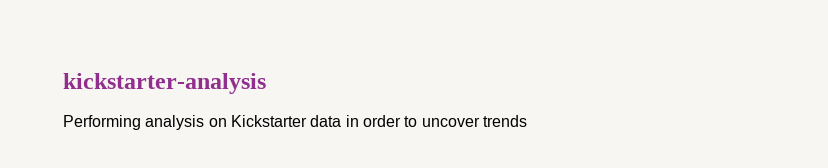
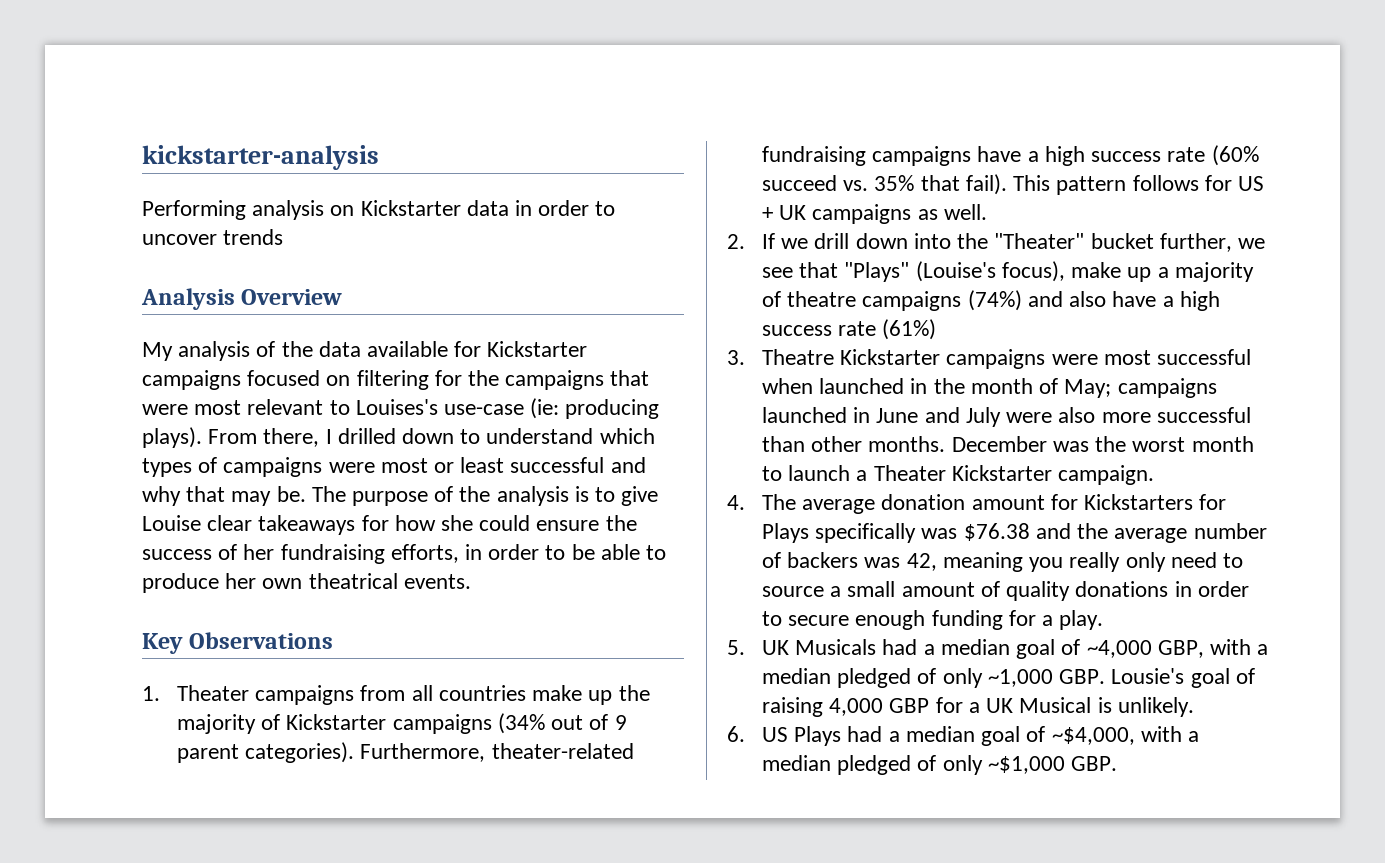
+ Analysis Overview
+ My analysis of the data available for Kickstarter campaigns focused on filtering for the campaigns that were most relevant to Louises's use-case (ie: producing plays). From there, I drilled down to understand which types of campaigns were most or least successful and why that may be. The purpose of the analysis is to give Louise clear takeaways for how she could ensure the success of her fundraising efforts, in order to be able to produce her own theatrical events.
+ Key Observations
+ 1. Theater campaigns from all countries make up the majority of Kickstarter campaigns (34% out of 9 parent categories). Furthermore, theater-related fundraising campaigns have a high success rate (60% succeed vs. 35% that fail). This pattern follows for US + UK campaigns as well.
+ 2. If we drill down into the "Theater" bucket further, we see that "Plays" (Louise's focus), make up a majority of theatre campaigns (74%) and also have a high success rate (61%)
+ 3. Theatre Kickstarter campaigns were most successful when launched in the month of May; campaigns launched in June and July were also more successful than other months. December was the worst month to launch a Theater Kickstarter campaign.
+ 4. The average donation amount for Kickstarters for Plays specifically was $76.38 and the average number of backers was 42, meaning you really only need to source a small amount of quality donations in order to secure enough funding for a play.
+ 5. UK Musicals had a median goal of ~4,000 GBP, with a median pledged of only ~1,000 GBP. Lousie's goal of raising 4,000 GBP for a UK Musical is unlikely.
+ 6. US Plays had a median goal of ~$4,000, with a median pledged of only ~$1,000 GBP.

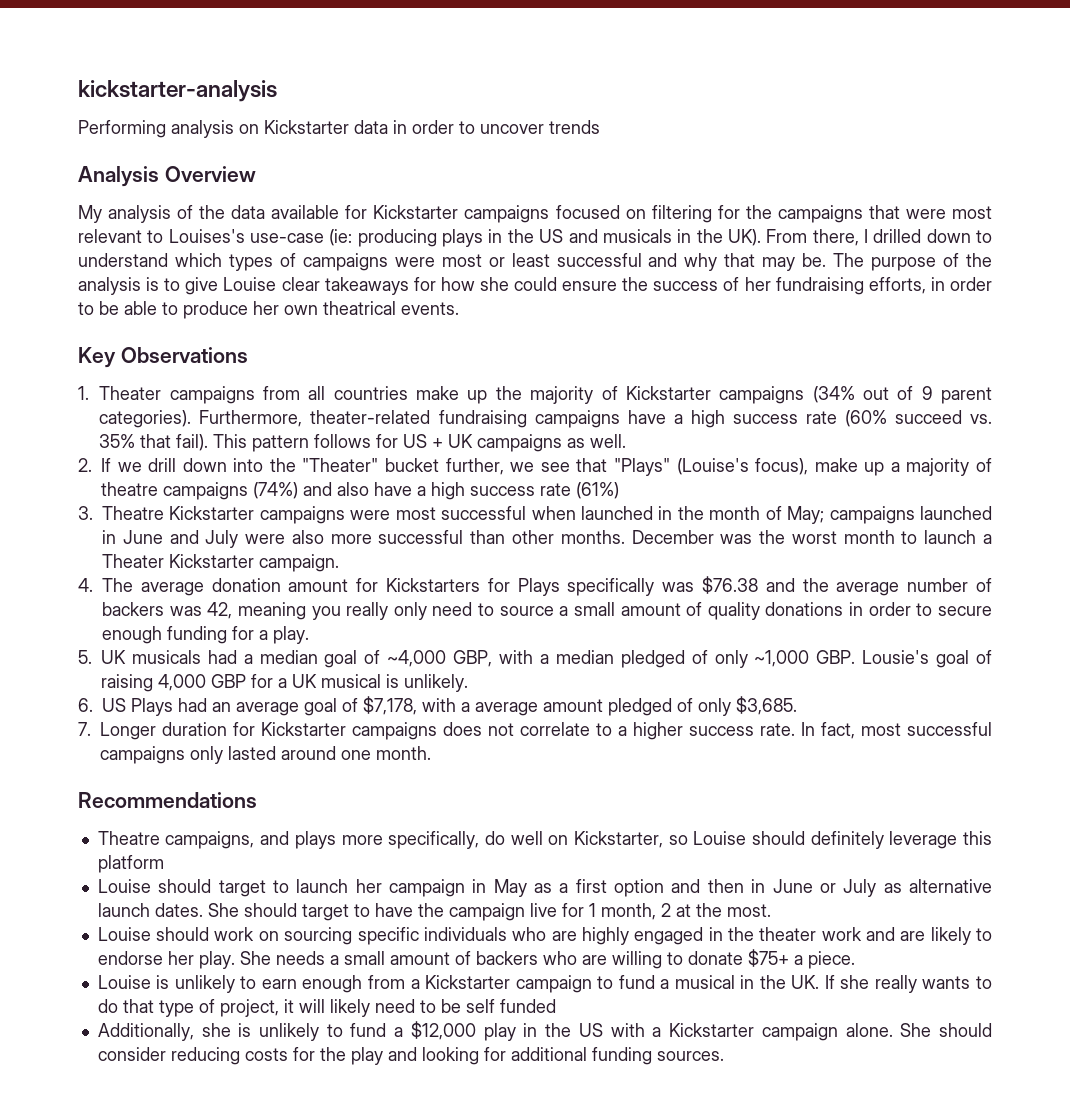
- My analysis of the data available for Kickstarter campaigns focused on filtering for the campaigns that were most relevant to Louises's use-case (ie: producing plays). From there, I drilled down to understand which types of campaigns were most or least successful and why that may be.
+ My analysis of the data available for Kickstarter campaigns focused on filtering for the campaigns that were most relevant to Louises's use-case (ie: producing plays in the US and musicals in the UK). From there, I drilled down to understand which types of campaigns were most or least successful and why that may be.
- 5. UK Musicals had a median goal of ~4,000 GBP, with a median pledged of only ~1,000 GBP. Lousie's goal of raising 4,000 GBP for a UK Musical is unlikely.
+ 5. UK musicals had a median goal of ~4,000 GBP, with a median pledged of only ~1,000 GBP. Lousie's goal of raising 4,000 GBP for a UK musical is unlikely.
- 6. US Plays had a median goal of ~$4,000, with a median pledged of only ~$1,000 GBP.
+ 6. US Plays had an average goal of $7,178, with a average amount pledged of only $3,685.
+ 7. Longer duration for Kickstarter campaigns does not correlate to a higher success rate. In fact, most successful campaigns only lasted around one month.
+ Recommendations
+ Theatre campaigns, and plays more specifically, do well on Kickstarter, so Louise should definitely leverage this platform
+ Louise should target to launch her campaign in May as a first option and then in June or July as alternative launch dates. She should target to have the campaign live for 1 month, 2 at the most.
+ Louise should work on sourcing specific individuals who are highly engaged in the theater work and are likely to endorse her play. She needs a small amount of backers who are willing to donate $75+ a piece.
+ Louise is unlikely to earn enough from a Kickstarter campaign to fund a musical in the UK. If she really wants to do that type of project, it will likely need to be self funded
+ Additionally, she is unlikely to fund a $12,000 play in the US with a Kickstarter campaign alone. She should consider reducing costs for the play and looking for additional funding sources.

